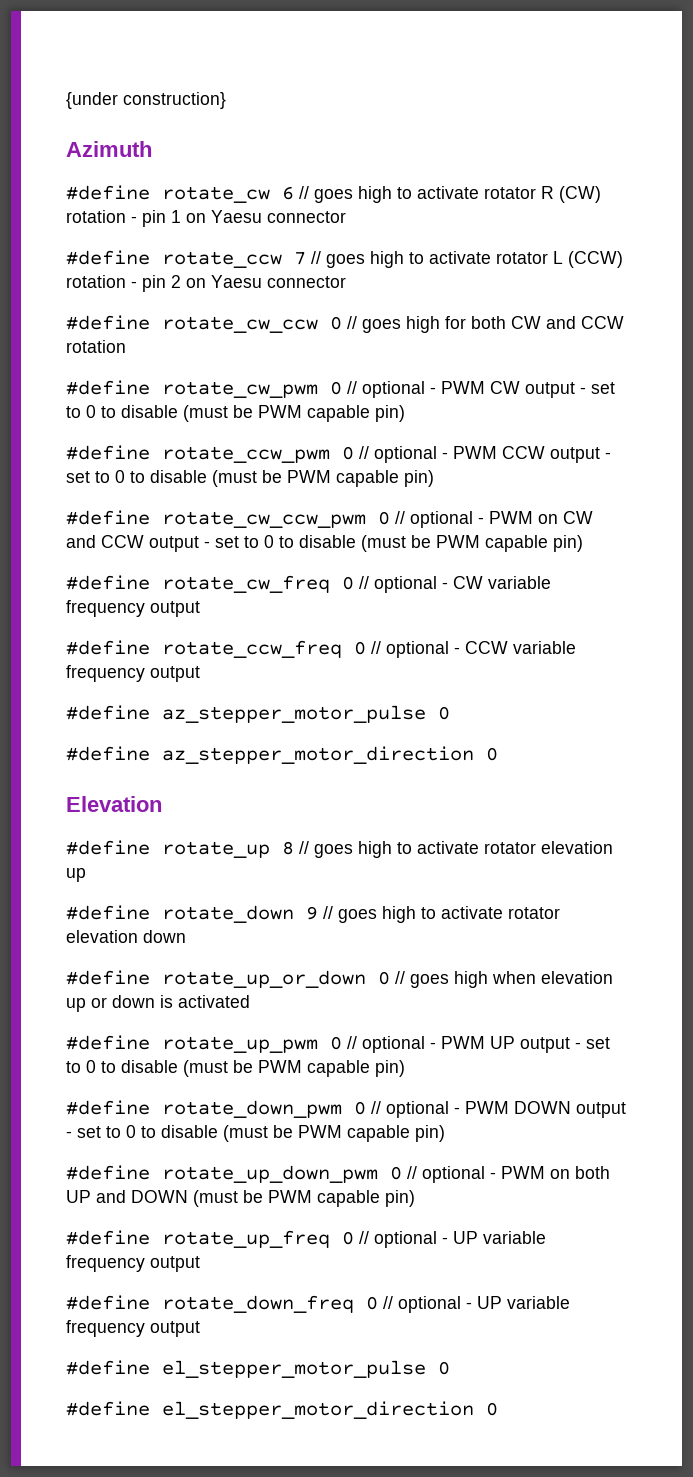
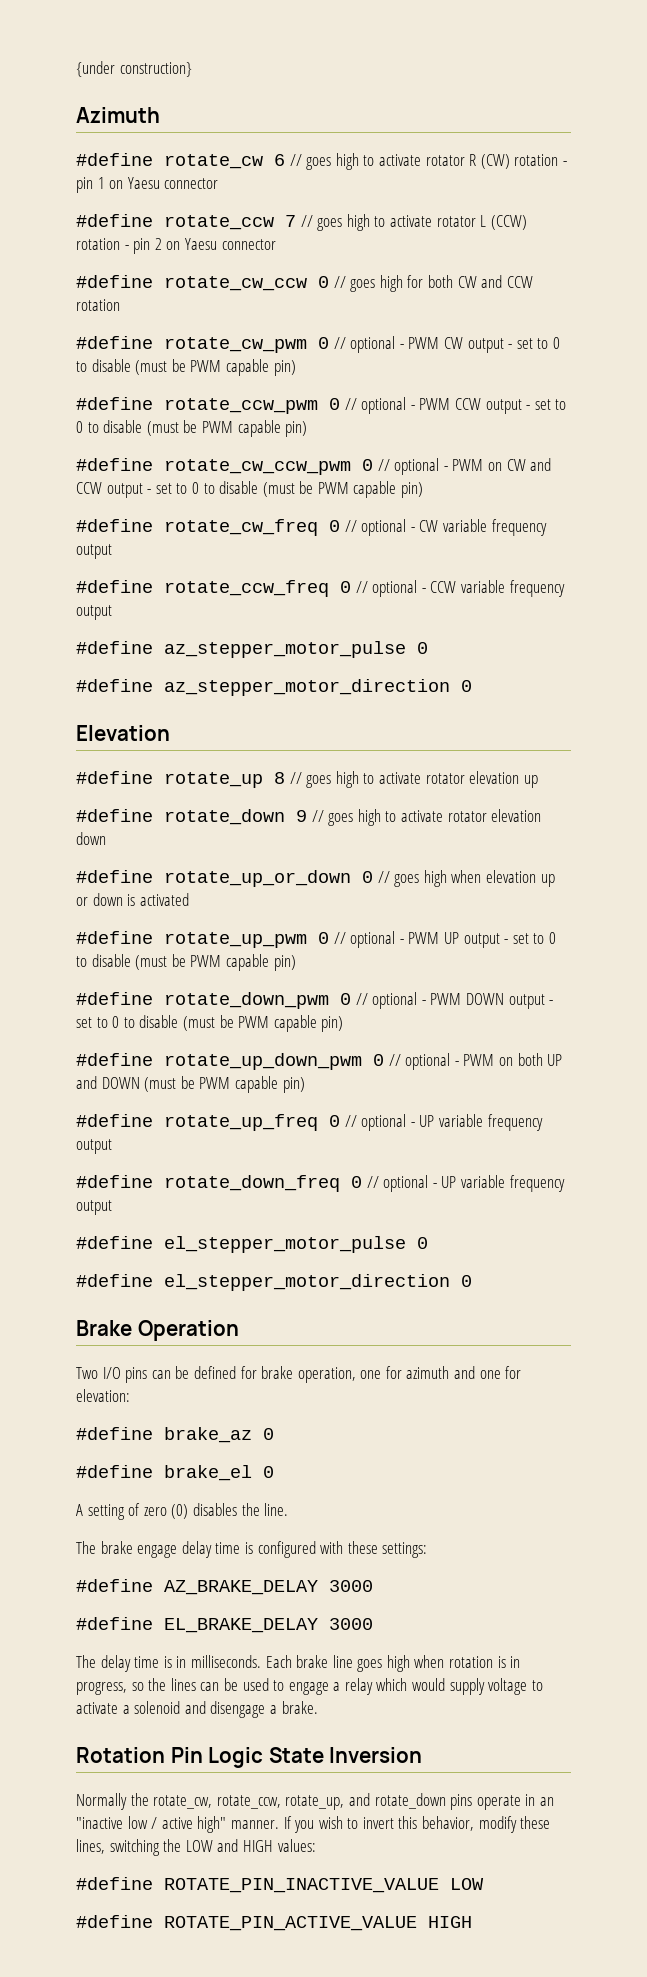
+ Brake Operation
+ Two I/O pins can be defined for brake operation, one for azimuth and one for elevation:
+ #define brake_az 0
+ #define brake_el 0
+ A setting of zero (0) disables the line.
+ The brake engage delay time is configured with these settings:
+ #define AZ_BRAKE_DELAY 3000
+ #define EL_BRAKE_DELAY 3000
+ The delay time is in milliseconds. Each brake line goes high when rotation is in progress, so the lines can be used to engage a relay which would supply voltage to activate a solenoid and disengage a brake.
+ Rotation Pin Logic State Inversion
+ Normally the rotate_cw, rotate_ccw, rotate_up, and rotate_down pins operate in an "inactive low / active high" manner. If you wish to invert this behavior, modify these lines, switching the LOW and HIGH values:
+ #define ROTATE_PIN_INACTIVE_VALUE LOW
+ #define ROTATE_PIN_ACTIVE_VALUE HIGH

